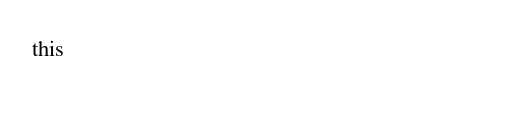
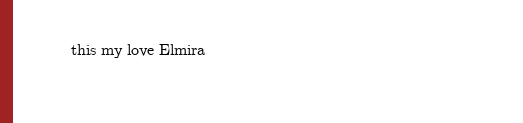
- this
+ this my love Elmira

